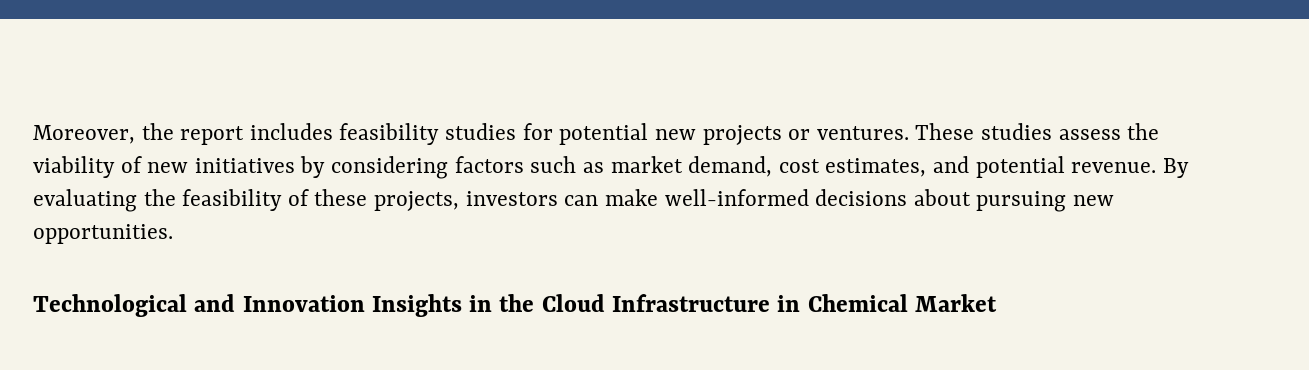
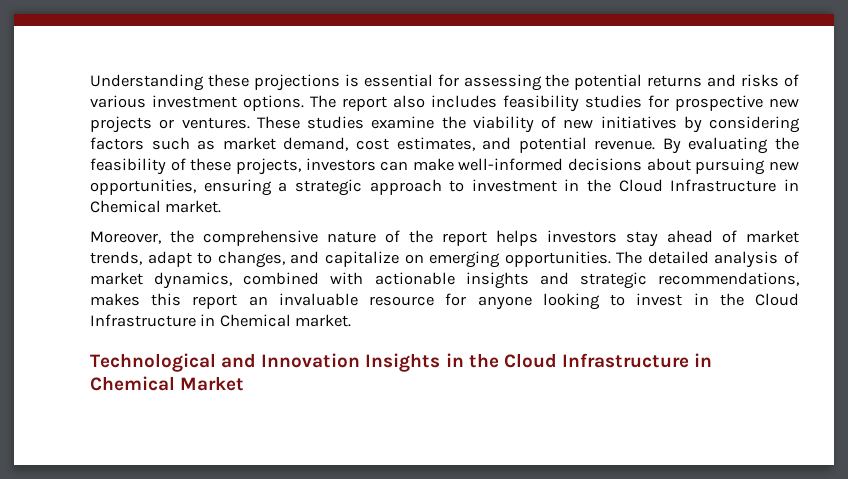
- Moreover, the report includes feasibility studies for potential new projects or ventures.
+ Understanding these projections is essential for assessing the potential returns and risks of various investment options. The report also includes feasibility studies for prospective new projects or ventures.
- These studies assess the viability of new initiatives by considering factors such as market demand, cost estimates, and potential revenue.
+ These studies examine the viability of new initiatives by considering factors such as market demand, cost estimates, and potential revenue.
- By evaluating the feasibility of these projects, investors can make well-informed decisions about pursuing new opportunities.
+ By evaluating the feasibility of these projects, investors can make well-informed decisions about pursuing new opportunities, ensuring a strategic approach to investment in the Cloud Infrastructure in Chemical market.
+ Moreover, the comprehensive nature of the report helps investors stay ahead of market trends, adapt to changes, and capitalize on emerging opportunities. The detailed analysis of market dynamics, combined with actionable insights and strategic recommendations, makes this report an invaluable resource for anyone looking to invest in the Cloud Infrastructure in Chemical market.

